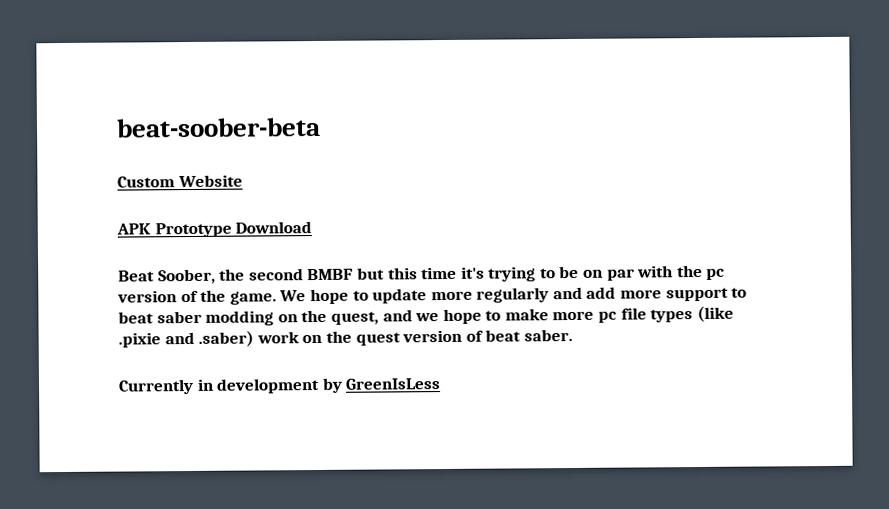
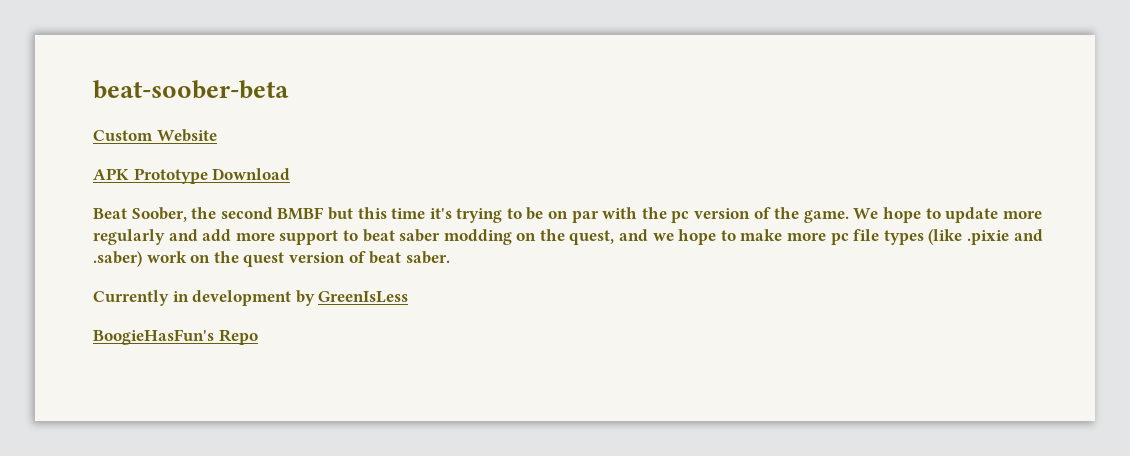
+ BoogieHasFun's Repo

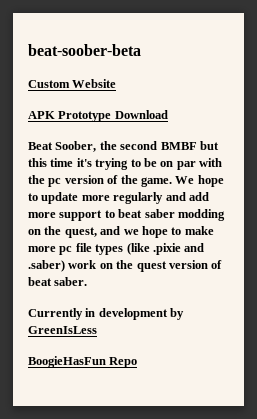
- BoogieHasFun's Repo
+ BoogieHasFun Repo

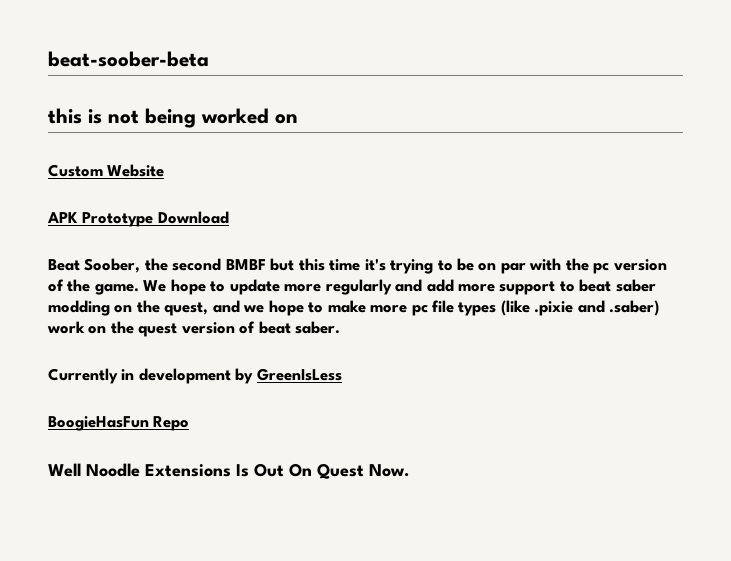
+ this is not being worked on
+ Well Noodle Extensions Is Out On Quest Now.

